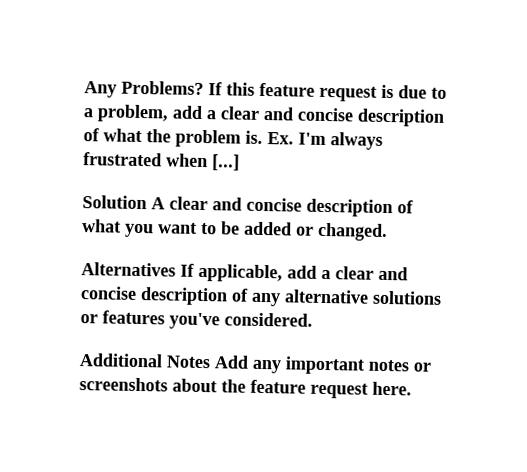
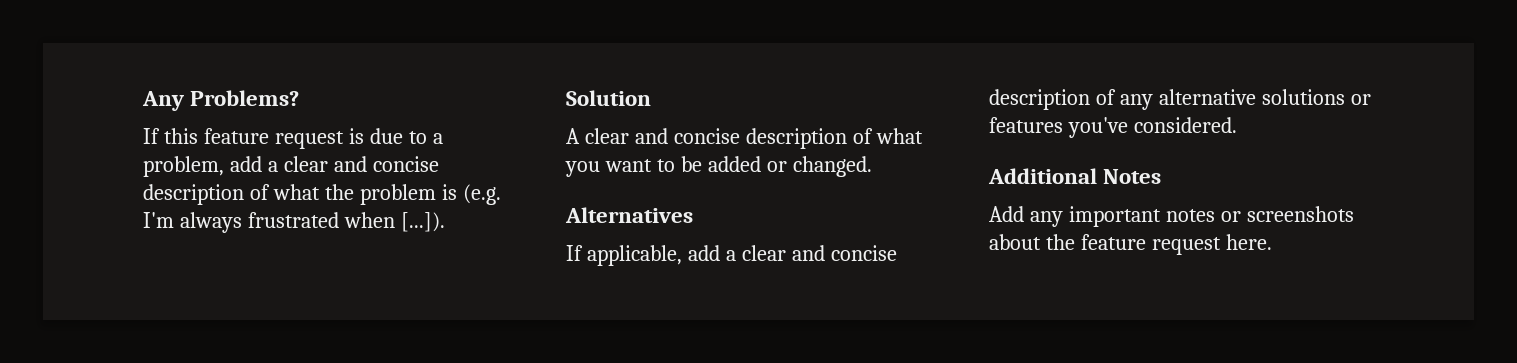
- Any Problems? If this feature request is due to a problem, add a clear and concise description of what the problem is. Ex. I'm always frustrated when [...]
+ Any Problems?
+ If this feature request is due to a problem, add a clear and concise description of what the problem is (e.g. I'm always frustrated when [...]).
- Solution A clear and concise description of what you want to be added or changed.
+ Solution
+ A clear and concise description of what you want to be added or changed.
- Alternatives If applicable, add a clear and concise description of any alternative solutions or features you've considered.
+ Alternatives
+ If applicable, add a clear and concise description of any alternative solutions or features you've considered.
- Additional Notes Add any important notes or screenshots about the feature request here.
+ Additional Notes
+ Add any important notes or screenshots about the feature request here.

